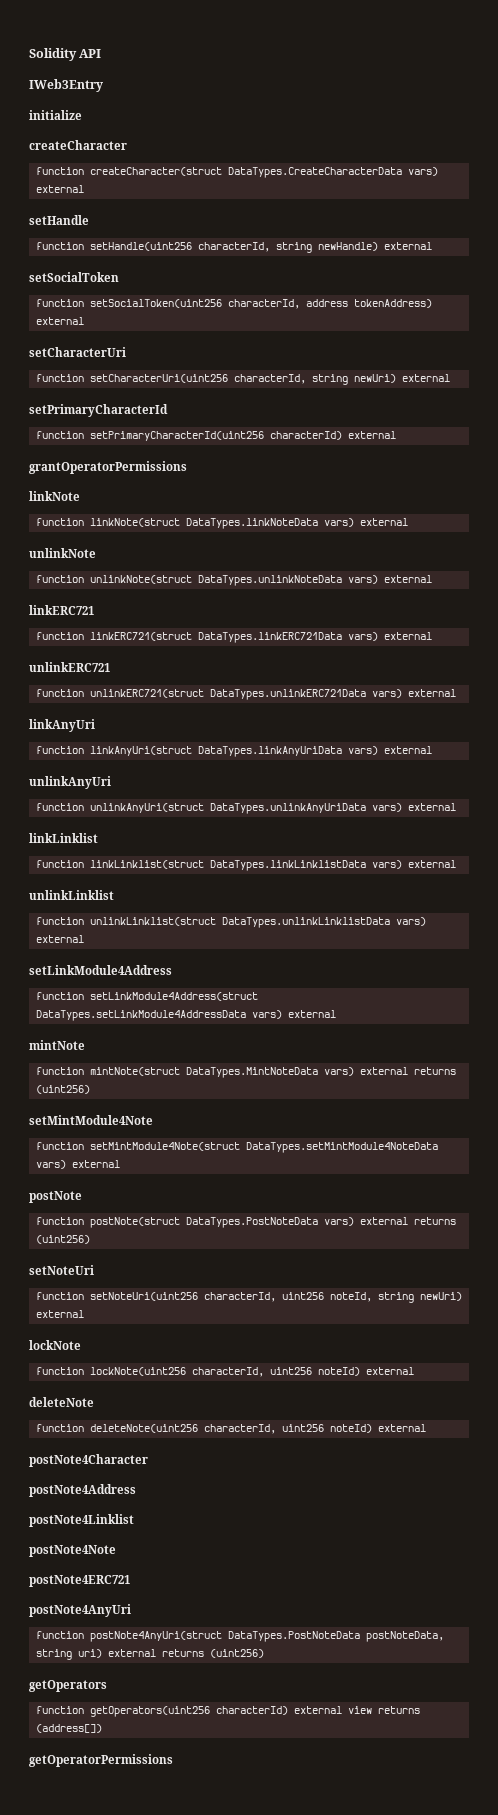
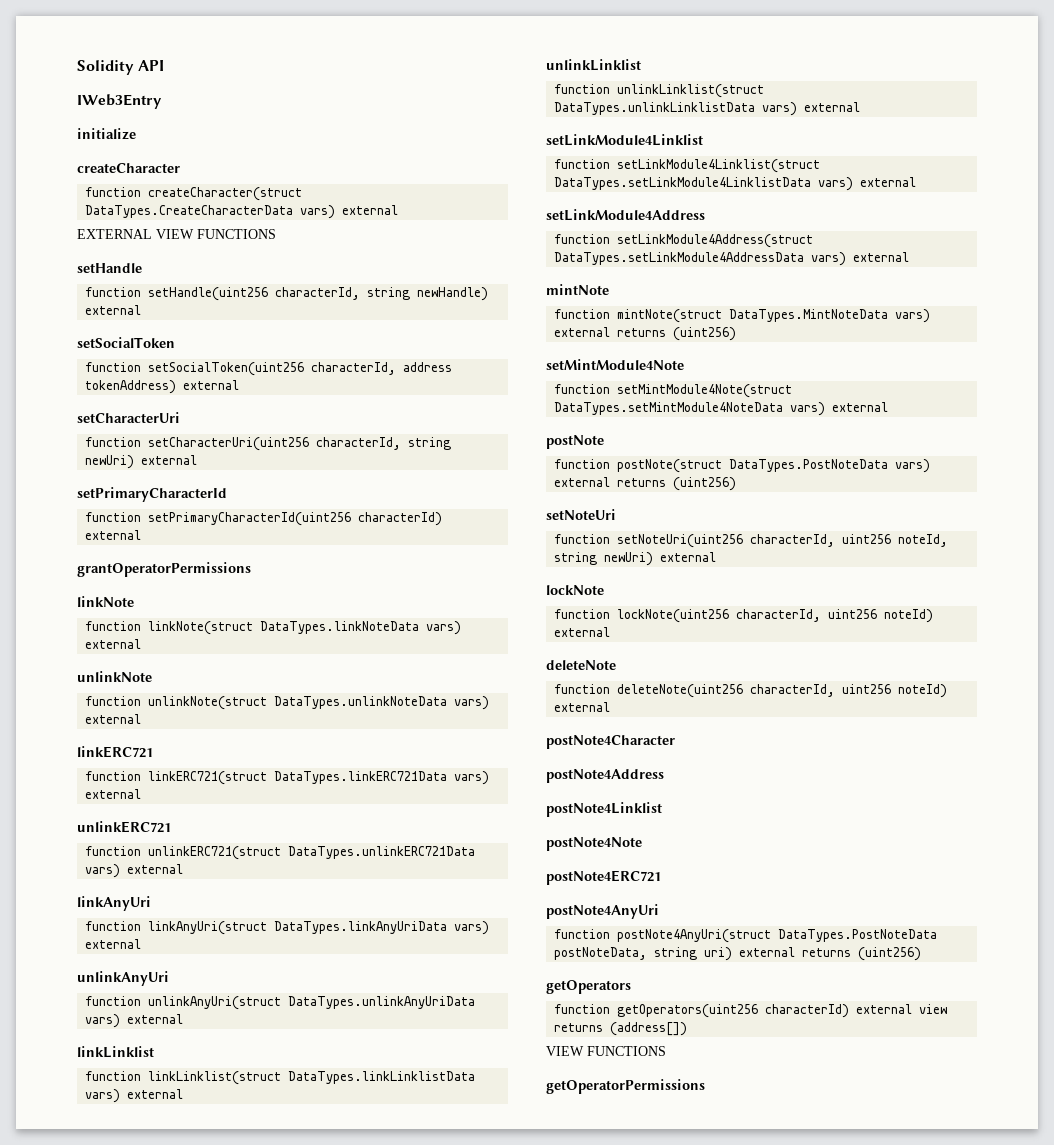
+ EXTERNAL VIEW FUNCTIONS
+ setLinkModule4Linklist
+ function setLinkModule4Linklist(struct DataTypes.setLinkModule4LinklistData vars) external
  function getOperators(uint256 characterId) external view returns (address[])
+ VIEW FUNCTIONS

